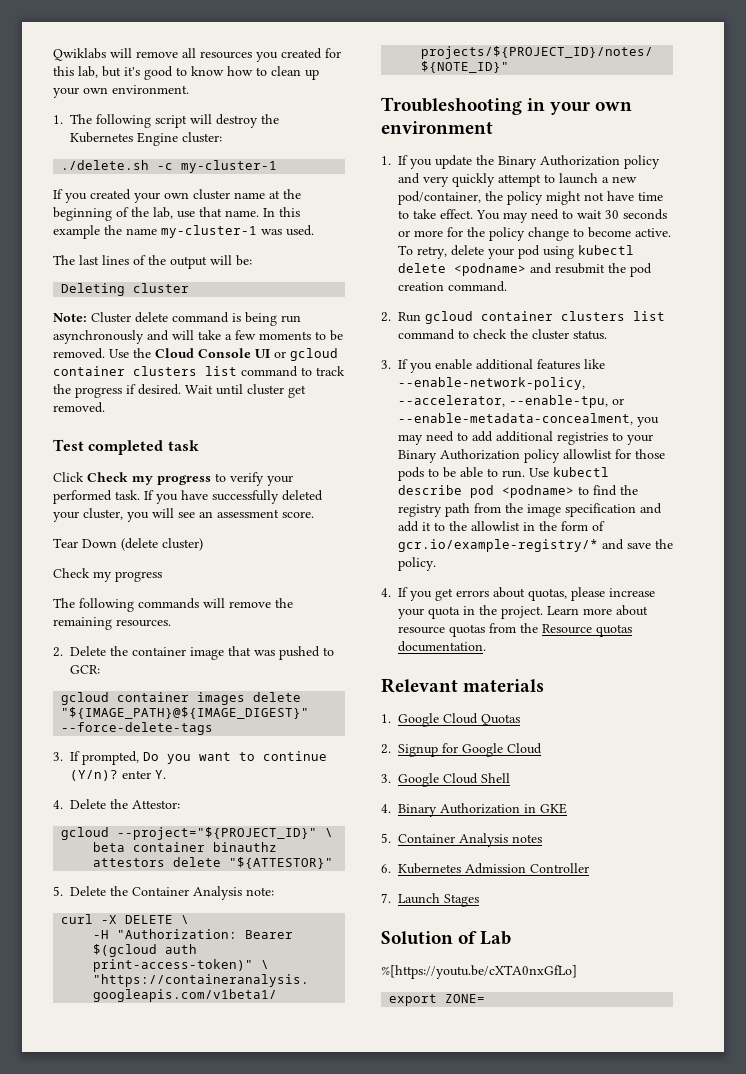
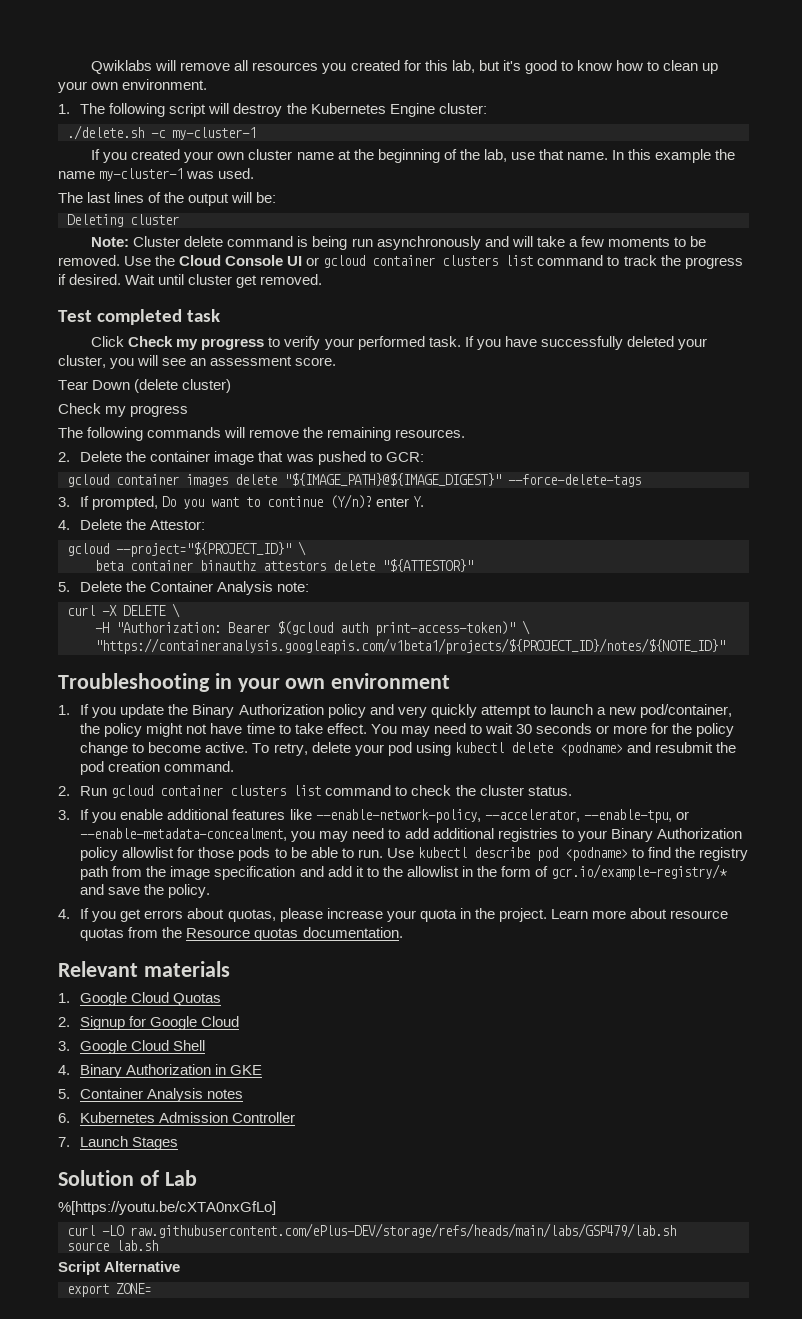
+ curl -LO raw.githubusercontent.com/ePlus-DEV/storage/refs/heads/main/labs/GSP479/lab.sh
+ source lab.sh
+ Script Alternative

